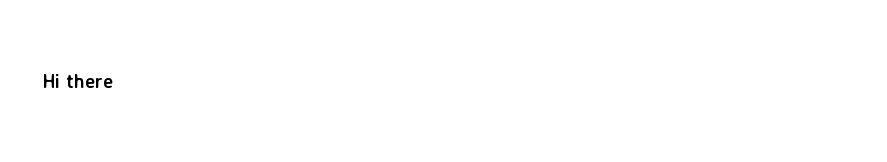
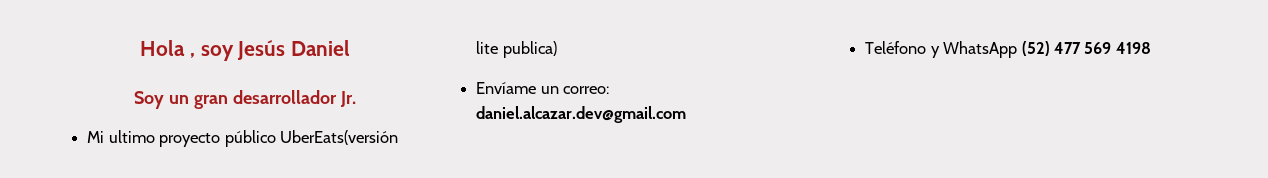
- Hi there
+ Hola , soy Jesús Daniel
+ Soy un gran desarrollador Jr.
+ Mi ultimo proyecto público UberEats(versión lite publica)
+ Envíame un correo: daniel.alcazar.dev@gmail.com
+ Teléfono y WhatsApp (52) 477 569 4198

